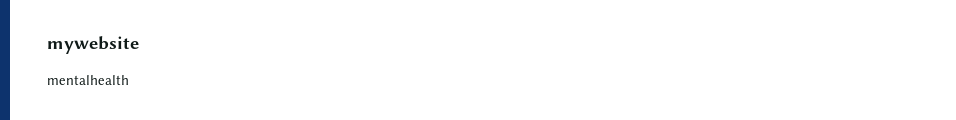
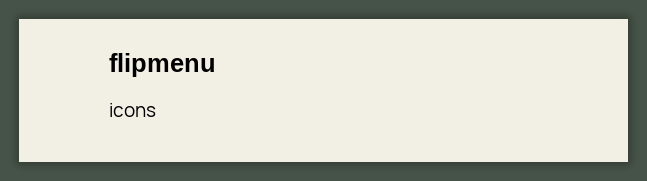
- mywebsite
- mentalhealth
+ flipmenu
+ icons

